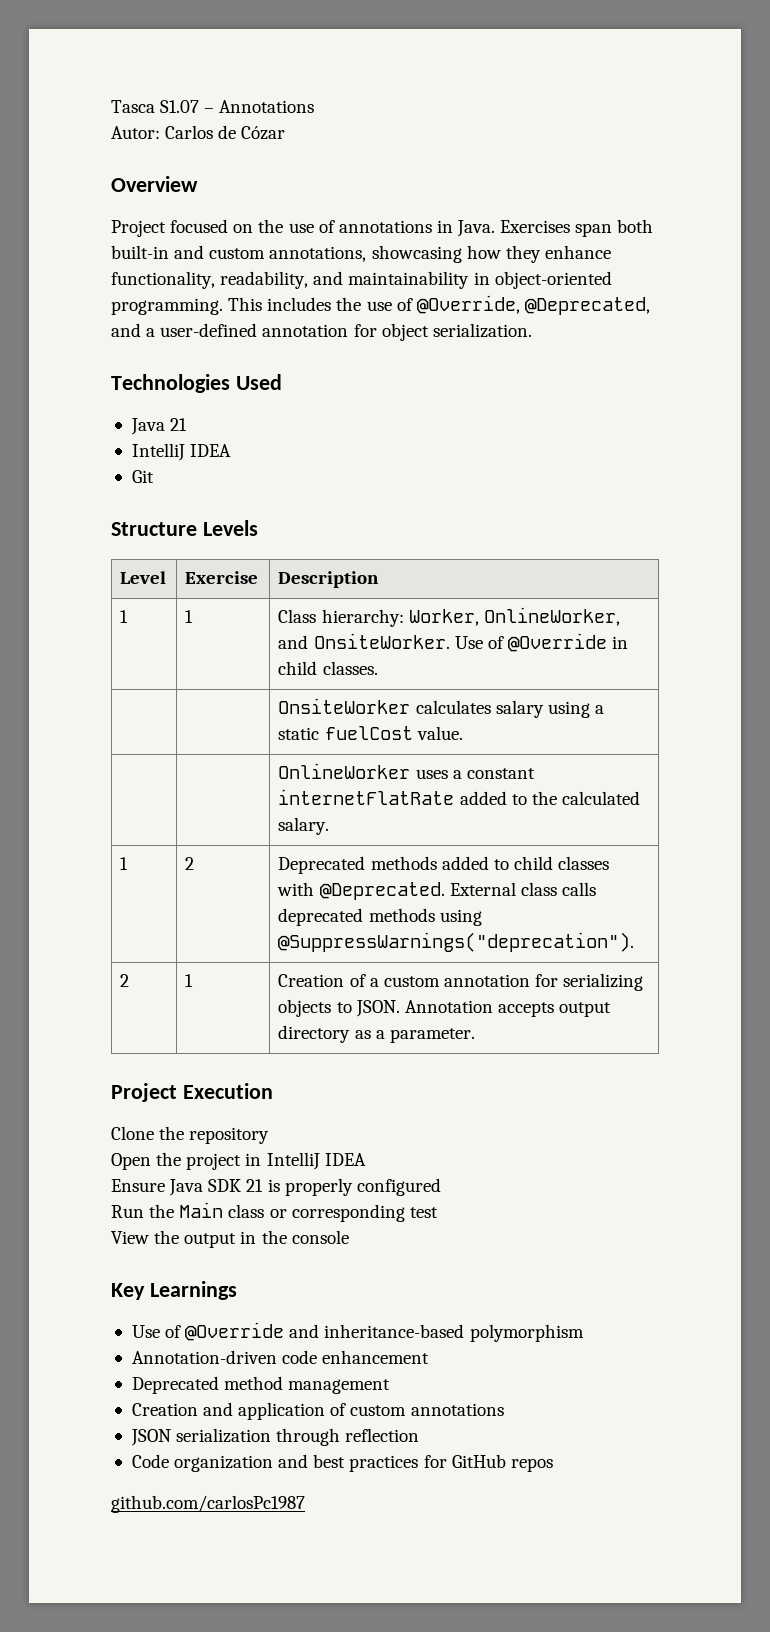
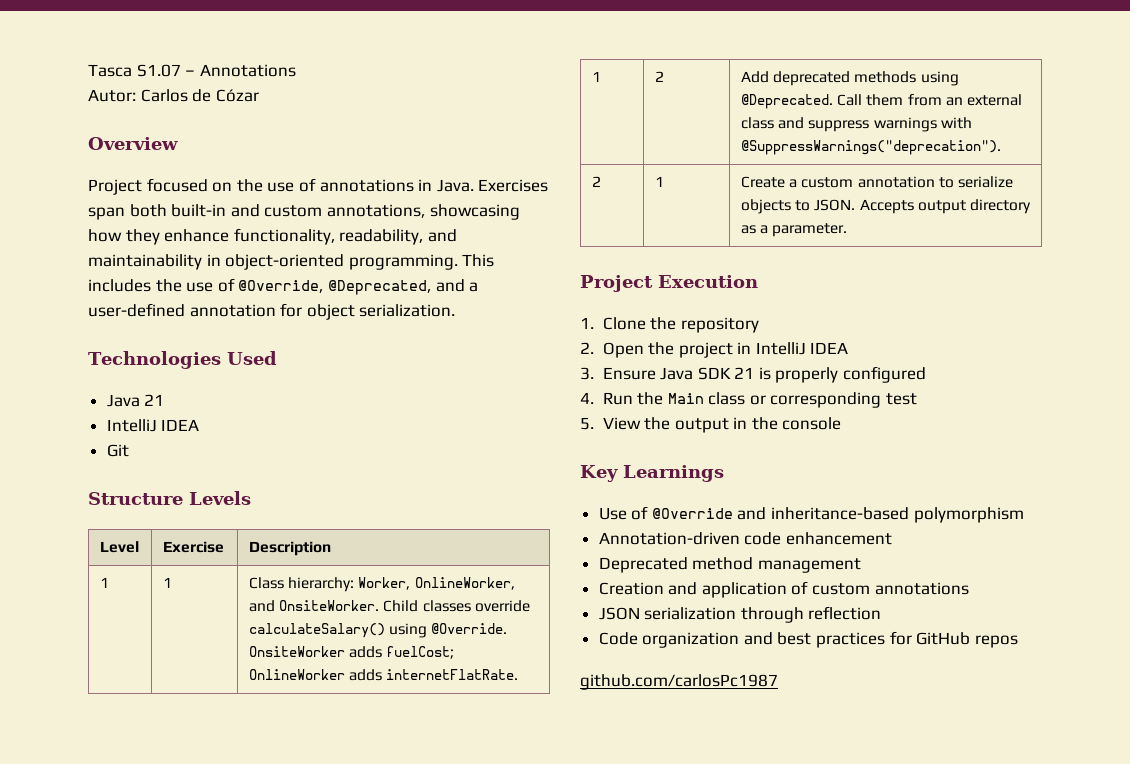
- 1 | 1 | Class hierarchy: Worker, OnlineWorker, and OnsiteWorker. Use of @Override in child classes.
- | | OnsiteWorker calculates salary using a static fuelCost value.
- | | OnlineWorker uses a constant internetFlatRate added to the calculated salary.
- 1 | 2 | Deprecated methods added to child classes with @Deprecated. External class calls deprecated methods using @SuppressWarnings("deprecation").
+ 1 | 1 | Class hierarchy: Worker, OnlineWorker, and OnsiteWorker. Child classes override calculateSalary() using @Override. OnsiteWorker adds fuelCost; OnlineWorker adds internetFlatRate.
+ 1 | 2 | Add deprecated methods using @Deprecated. Call them from an external class and suppress warnings with @SuppressWarnings("deprecation").
- 2 | 1 | Creation of a custom annotation for serializing objects to JSON. Annotation accepts output directory as a parameter.
+ 2 | 1 | Create a custom annotation to serialize objects to JSON. Accepts output directory as a parameter.
- Clone the repository
+ 1. Clone the repository
- Open the project in IntelliJ IDEA
+ 2. Open the project in IntelliJ IDEA
- Ensure Java SDK 21 is properly configured
+ 3. Ensure Java SDK 21 is properly configured
- Run the Main class or corresponding test
+ 4. Run the Main class or corresponding test
- View the output in the console
+ 5. View the output in the console

